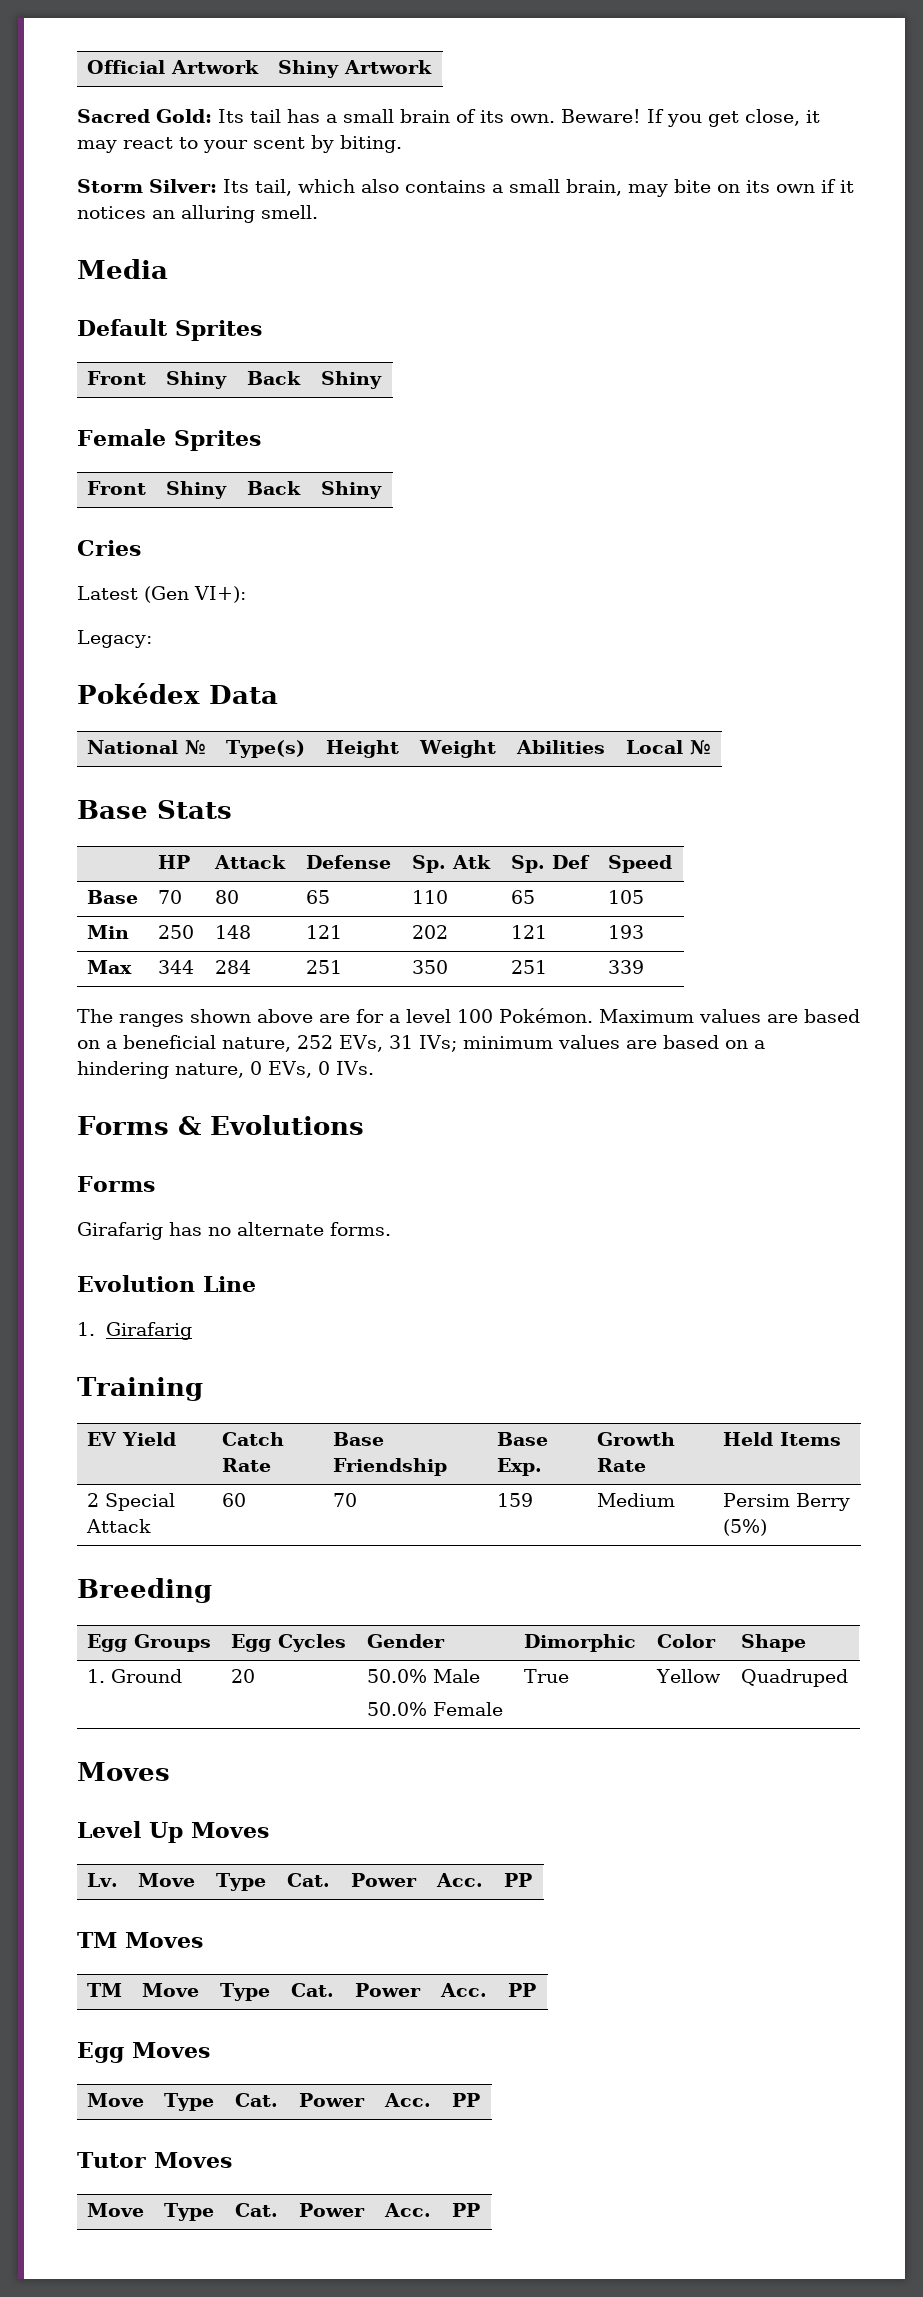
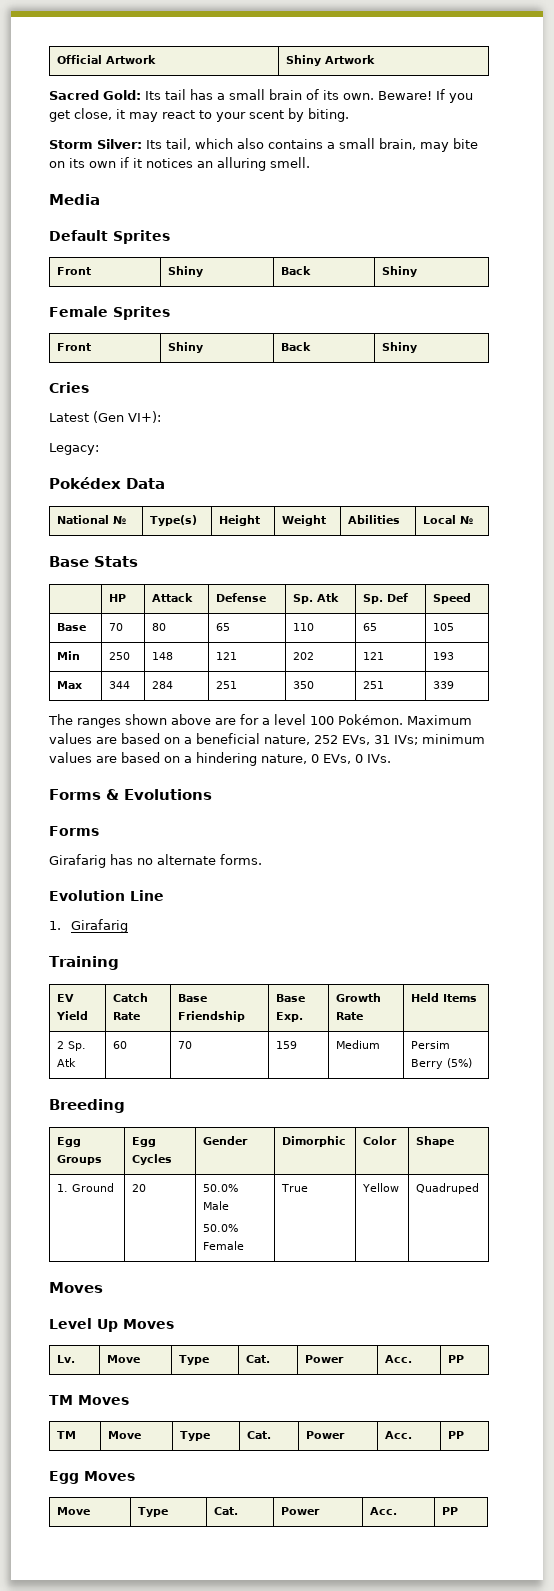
- 2 Special Attack | 60 | 70 | 159 | Medium | Persim Berry (5%)
+ 2 Sp. Atk | 60 | 70 | 159 | Medium | Persim Berry (5%)
- Tutor Moves
- Move | Type | Cat. | Power | Acc. | PP

